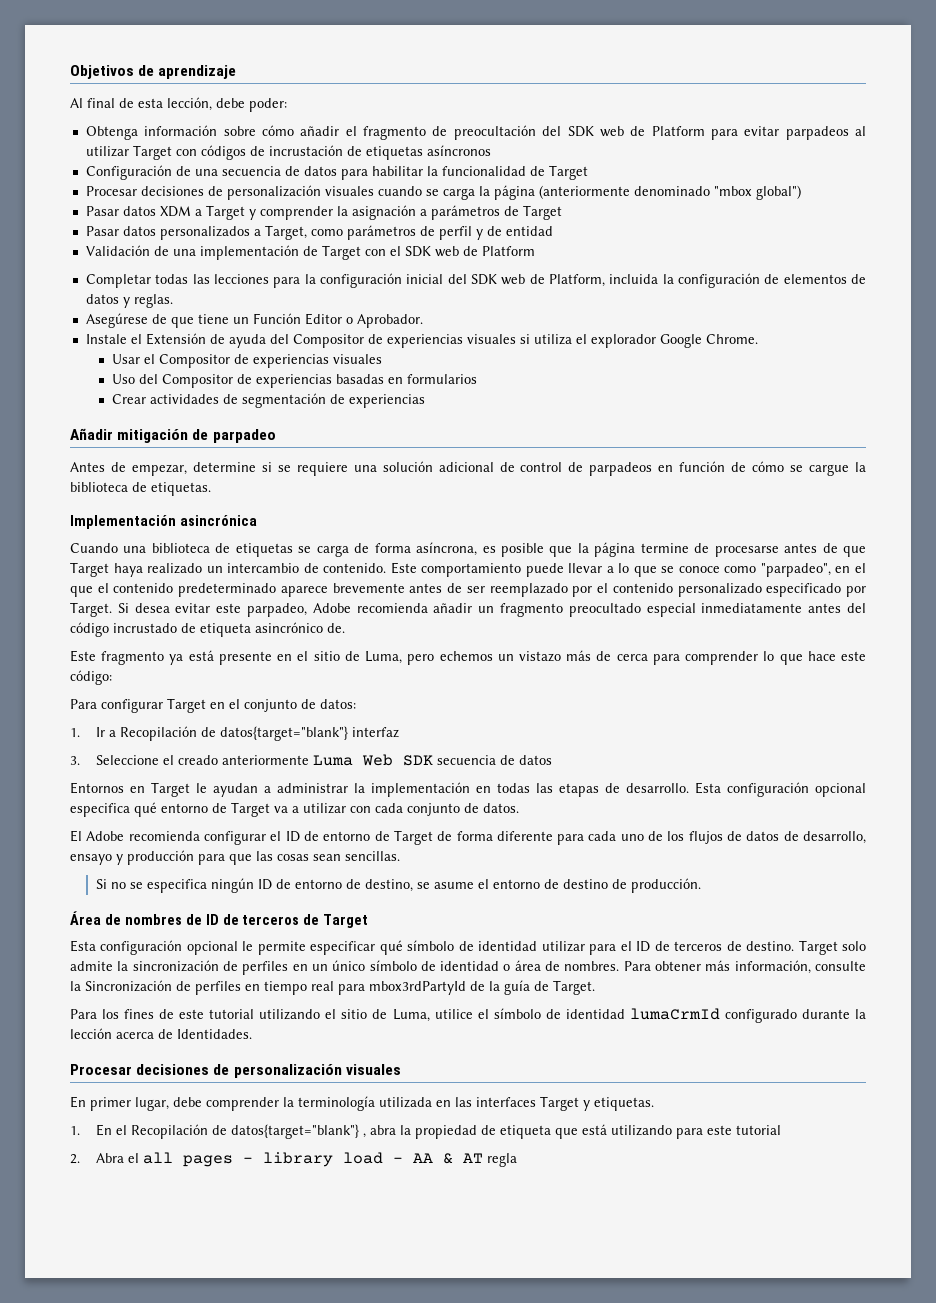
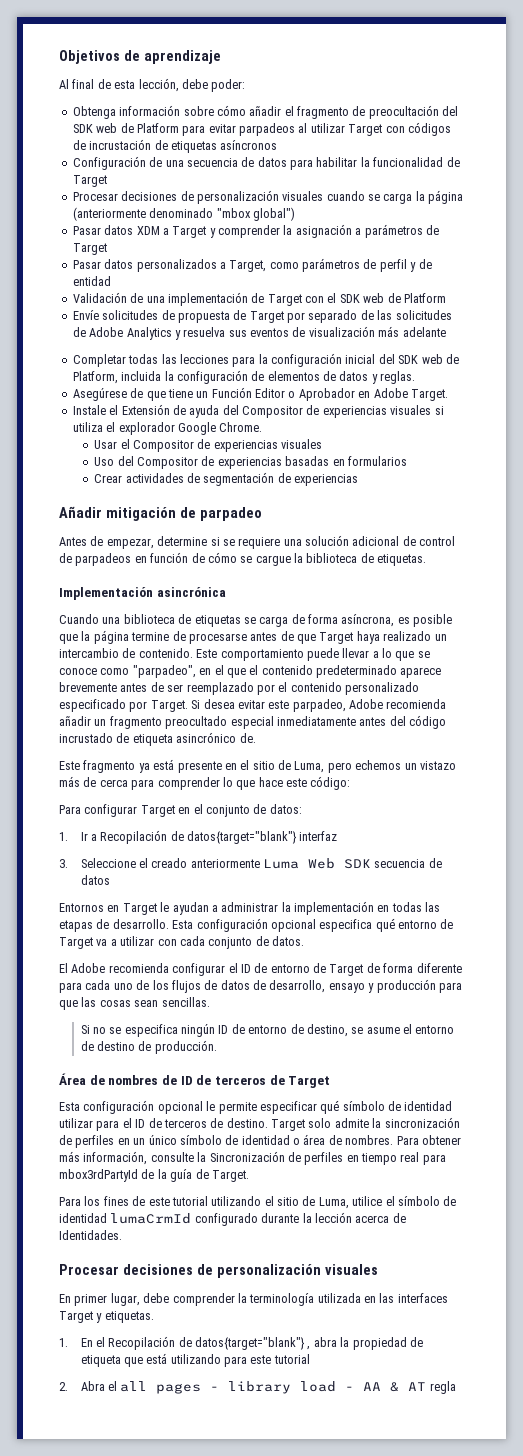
+ Envíe solicitudes de propuesta de Target por separado de las solicitudes de Adobe Analytics y resuelva sus eventos de visualización más adelante
- Asegúrese de que tiene un Función Editor o Aprobador.
+ Asegúrese de que tiene un Función Editor o Aprobador en Adobe Target.

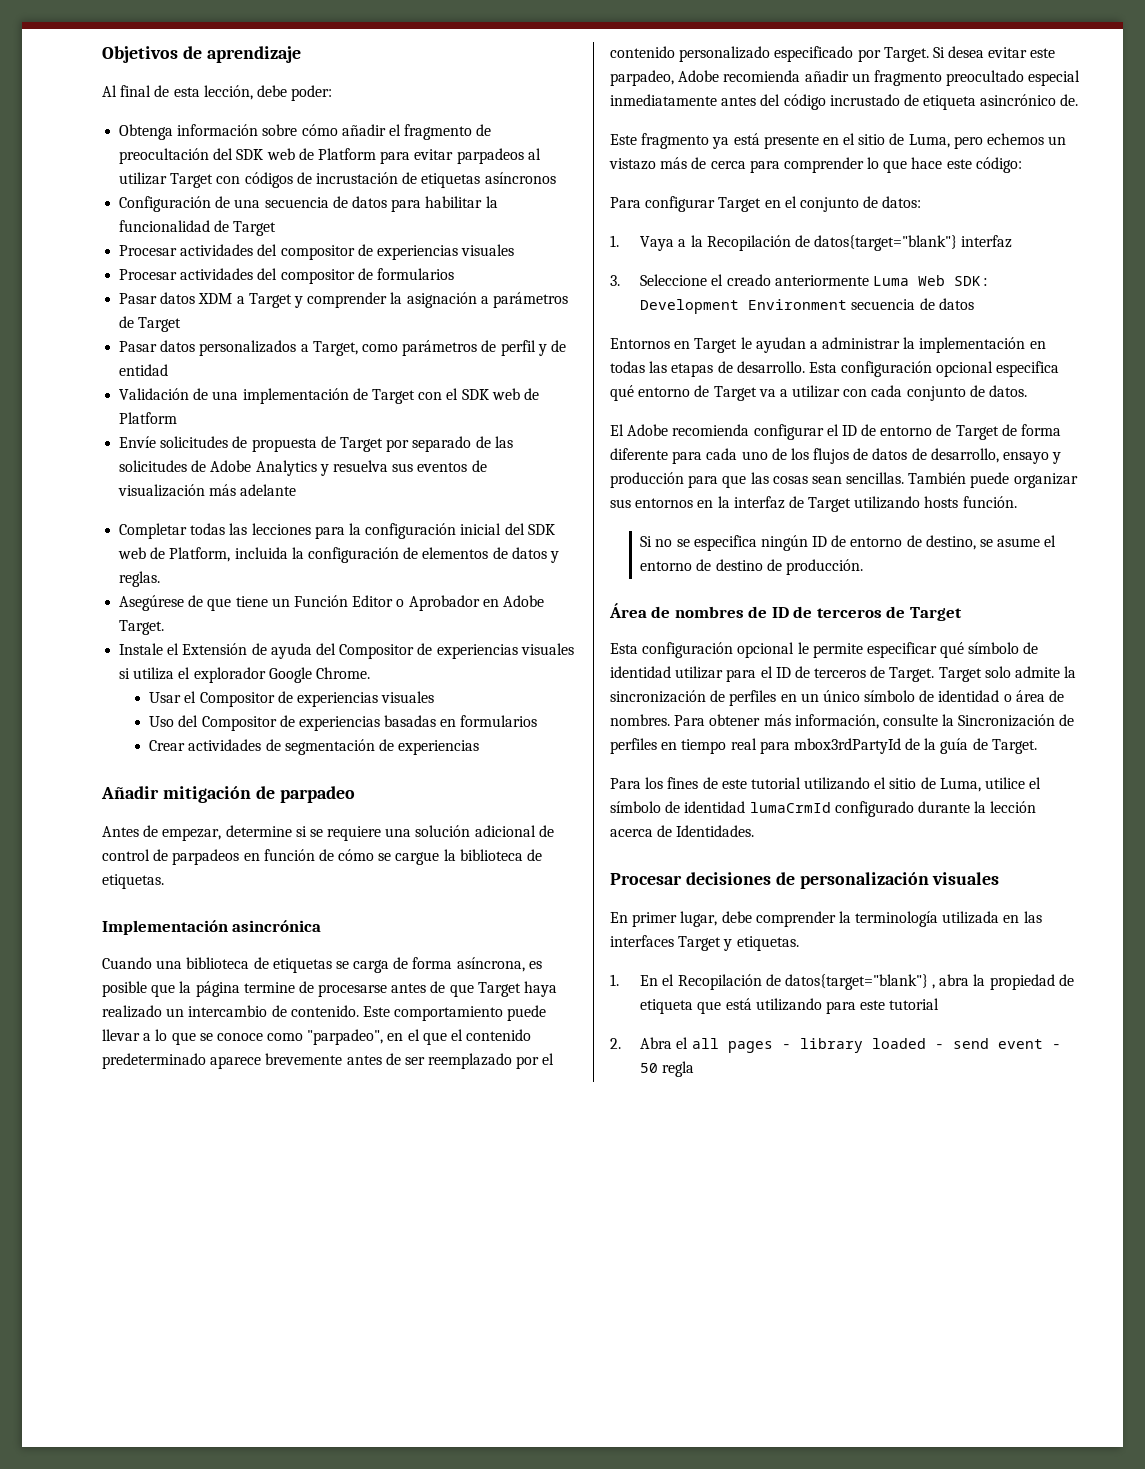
- Procesar decisiones de personalización visuales cuando se carga la página (anteriormente denominado "mbox global")
+ Procesar actividades del compositor de experiencias visuales
+ Procesar actividades del compositor de formularios
- 1. Ir a Recopilación de datos{target="blank"} interfaz
+ 1. Vaya a la Recopilación de datos{target="blank"} interfaz
- 3. Seleccione el creado anteriormente Luma Web SDK secuencia de datos
+ 3. Seleccione el creado anteriormente Luma Web SDK: Development Environment secuencia de datos
+ También puede organizar sus entornos en la interfaz de Target utilizando hosts función.
- Esta configuración opcional le permite especificar qué símbolo de identidad utilizar para el ID de terceros de destino.
+ Esta configuración opcional le permite especificar qué símbolo de identidad utilizar para el ID de terceros de Target.
- 2. Abra el all pages - library load - AA & AT regla
+ 2. Abra el all pages - library loaded - send event - 50 regla

